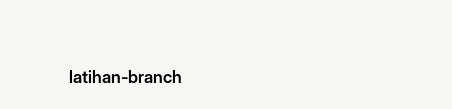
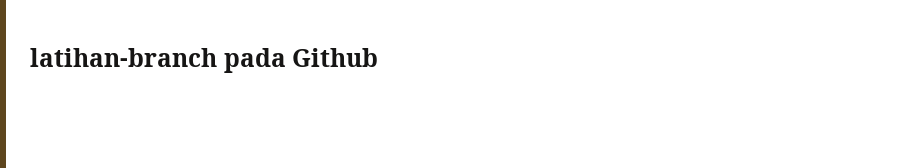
- latihan-branch
+ latihan-branch pada Github

